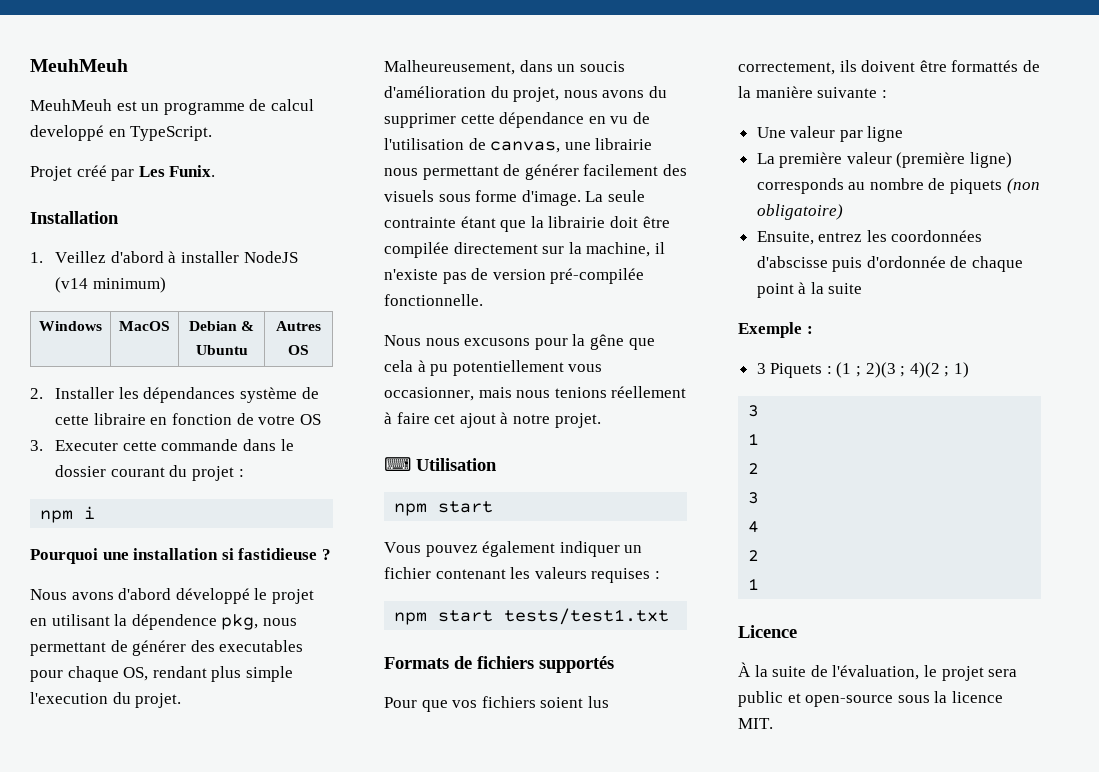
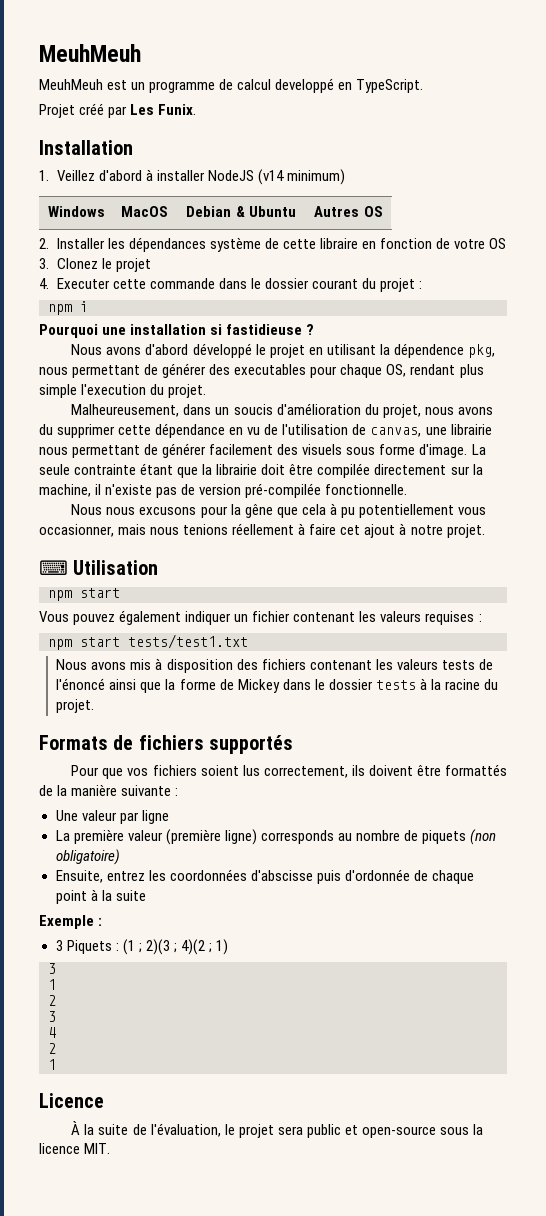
- 3. Executer cette commande dans le dossier courant du projet :
+ 3. Clonez le projet
+ 4. Executer cette commande dans le dossier courant du projet :
+ Nous avons mis à disposition des fichiers contenant les valeurs tests de l'énoncé ainsi que la forme de Mickey dans le dossier tests à la racine du projet.

